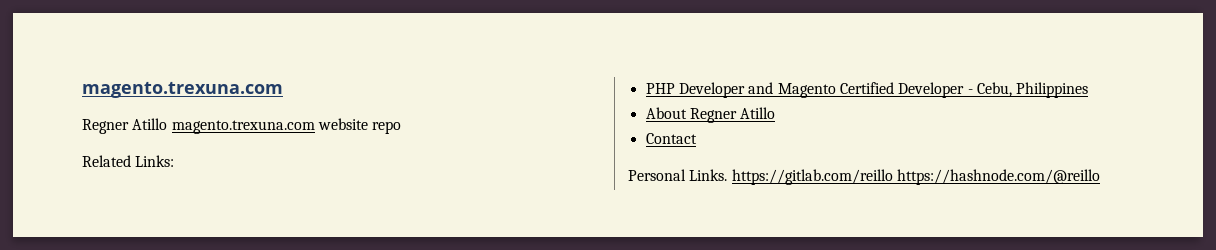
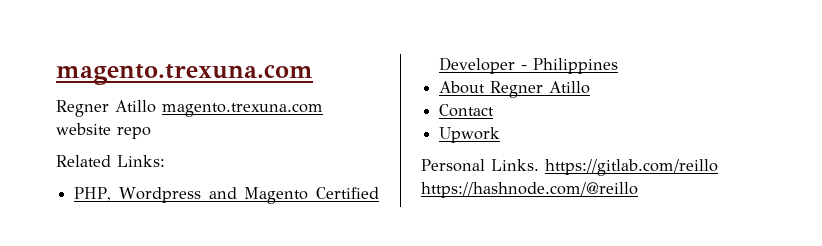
- PHP Developer and Magento Certified Developer - Cebu, Philippines
+ PHP, Wordpress and Magento Certified Developer - Philippines
+ Upwork

